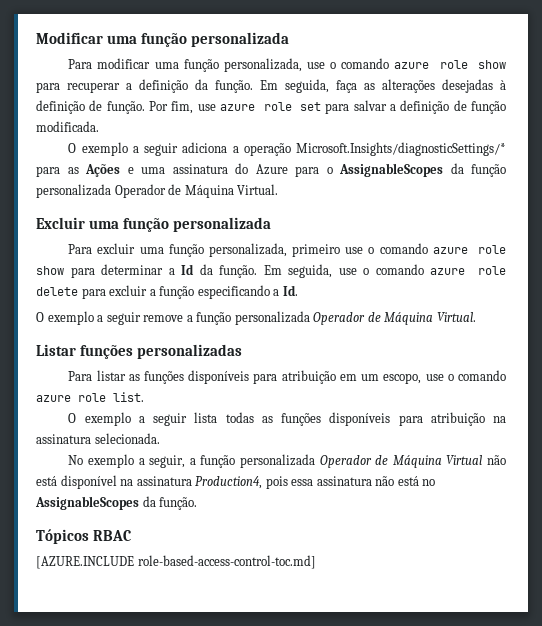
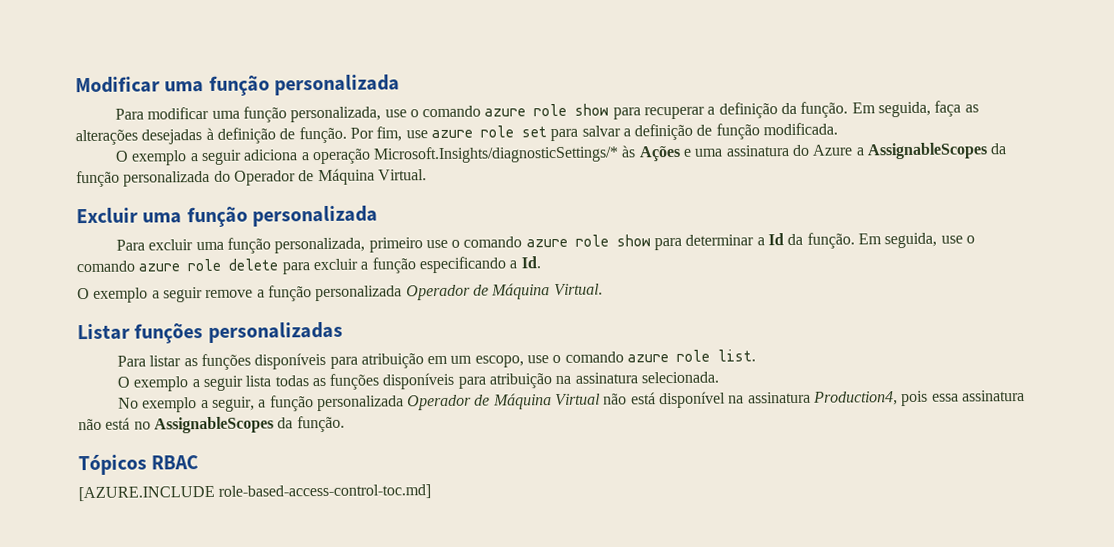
- O exemplo a seguir adiciona a operação Microsoft.Insights/diagnosticSettings/* para as Ações e uma assinatura do Azure para o AssignableScopes da função personalizada Operador de Máquina Virtual.
+ O exemplo a seguir adiciona a operação Microsoft.Insights/diagnosticSettings/* às Ações e uma assinatura do Azure a AssignableScopes da função personalizada do Operador de Máquina Virtual.

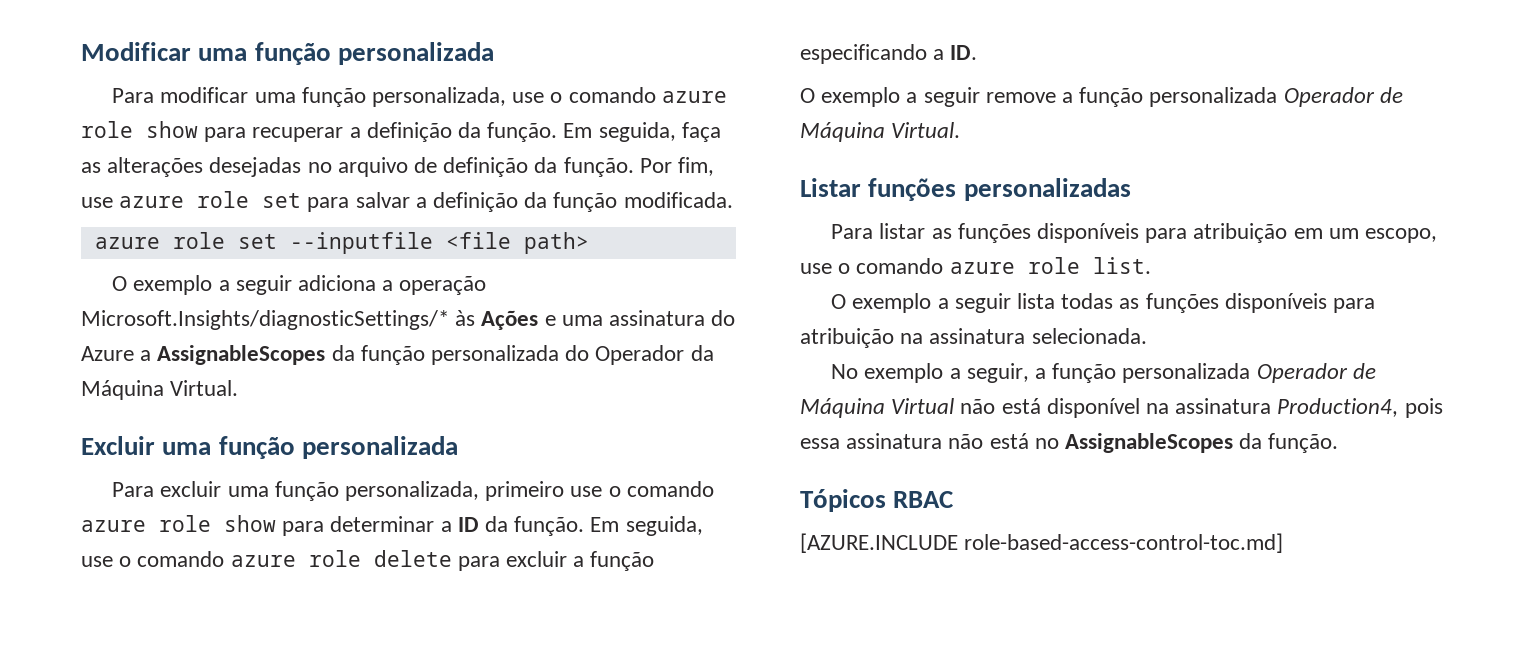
- Em seguida, faça as alterações desejadas à definição de função.
+ Em seguida, faça as alterações desejadas no arquivo de definição da função.
- Por fim, use azure role set para salvar a definição de função modificada.
+ Por fim, use azure role set para salvar a definição da função modificada.
+ azure role set --inputfile <file path>
- O exemplo a seguir adiciona a operação Microsoft.Insights/diagnosticSettings/* às Ações e uma assinatura do Azure a AssignableScopes da função personalizada do Operador de Máquina Virtual.
+ O exemplo a seguir adiciona a operação Microsoft.Insights/diagnosticSettings/* às Ações e uma assinatura do Azure a AssignableScopes da função personalizada do Operador da Máquina Virtual.
- Para excluir uma função personalizada, primeiro use o comando azure role show para determinar a Id da função.
+ Para excluir uma função personalizada, primeiro use o comando azure role show para determinar a ID da função.
- Em seguida, use o comando azure role delete para excluir a função especificando a Id.
+ Em seguida, use o comando azure role delete para excluir a função especificando a ID.

